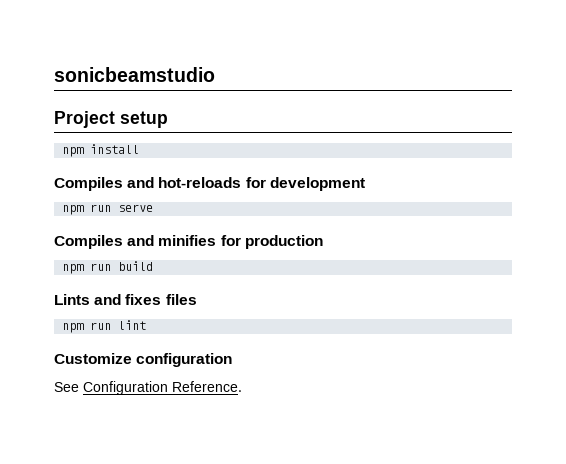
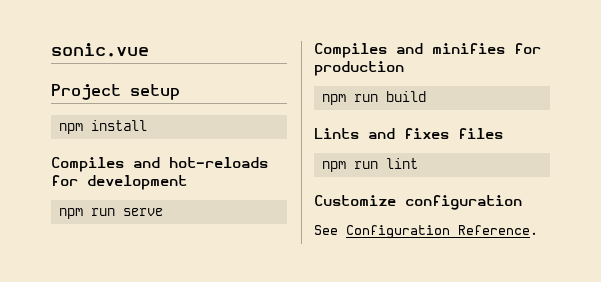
- sonicbeamstudio
+ sonic.vue

